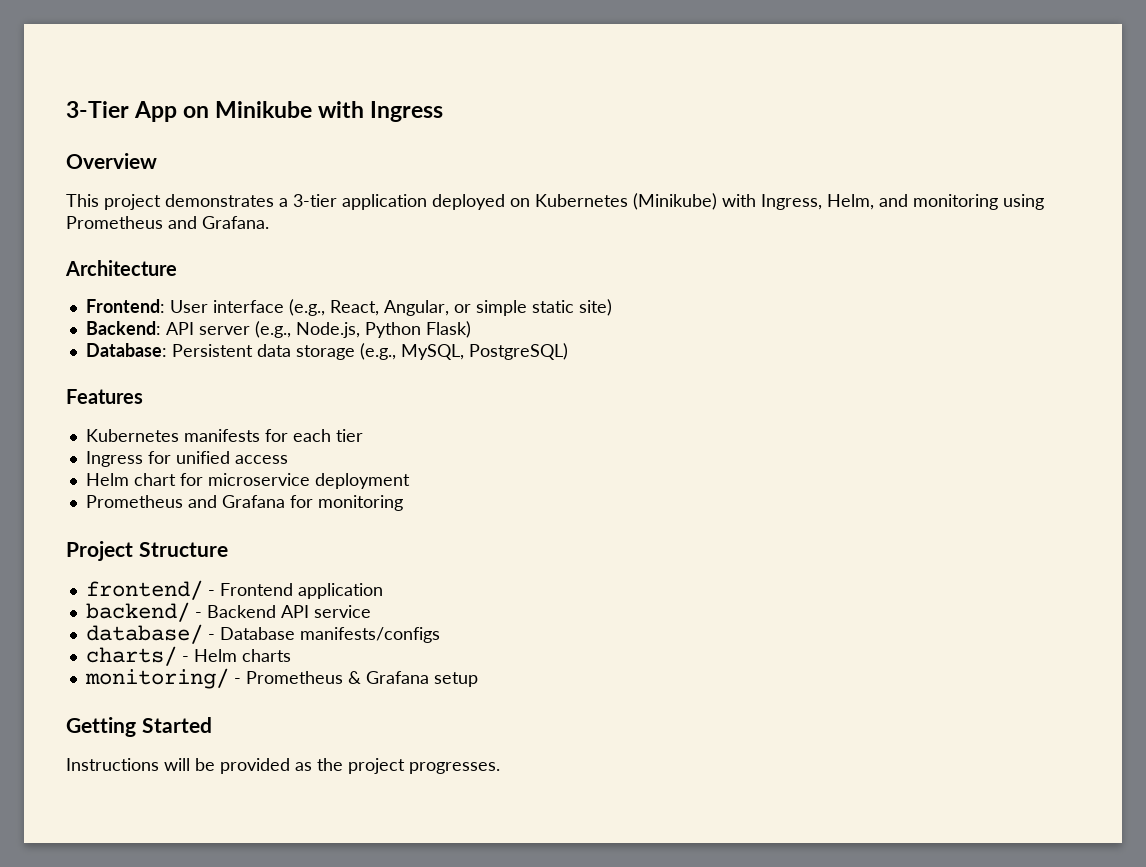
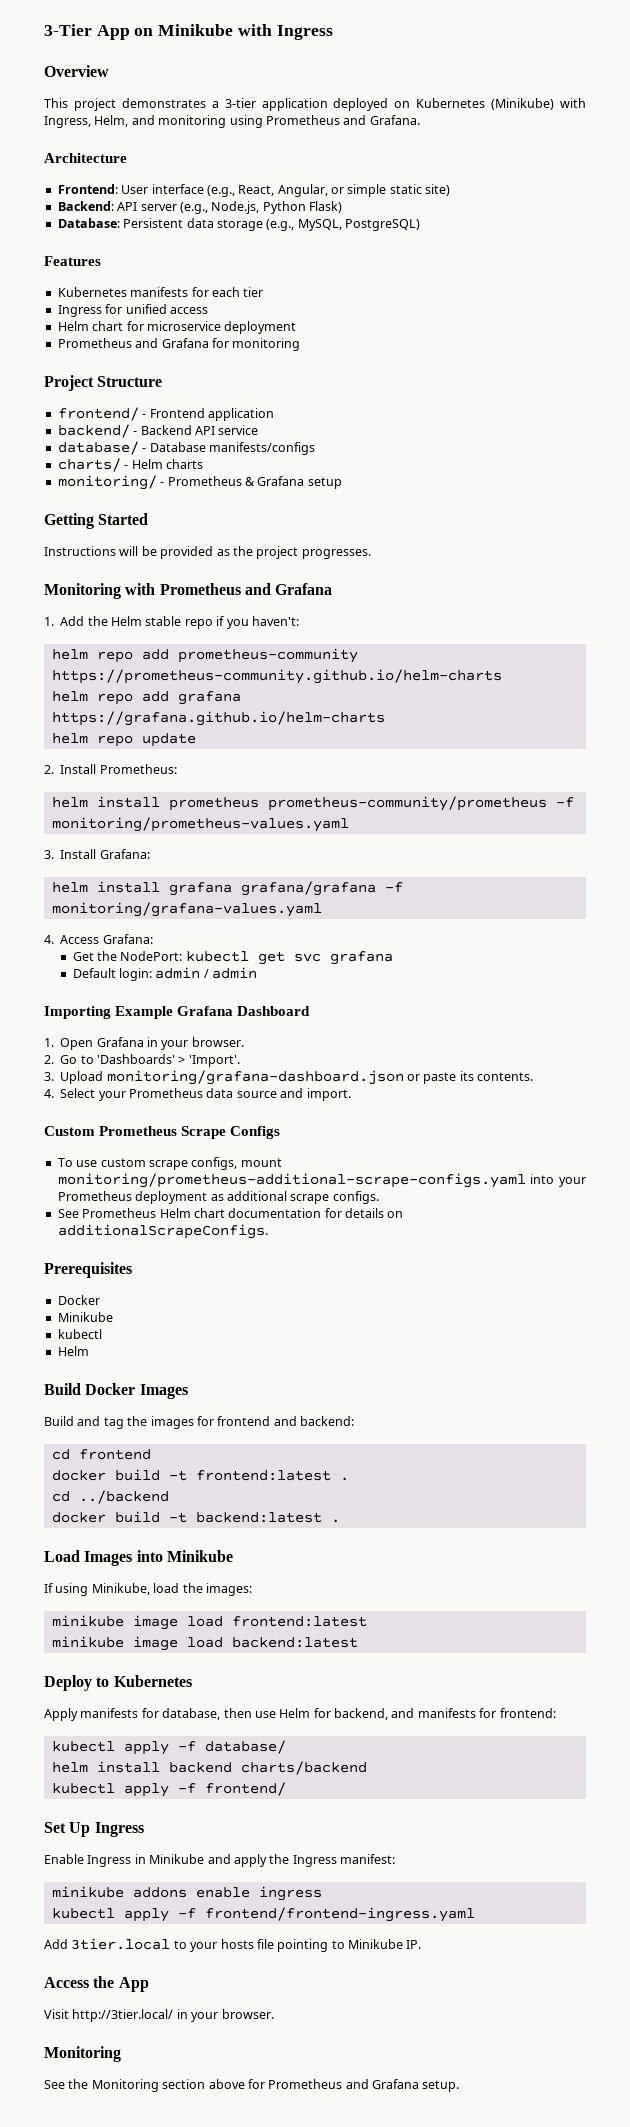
+ Monitoring with Prometheus and Grafana
+ 1. Add the Helm stable repo if you haven't:
+ helm repo add prometheus-community https://prometheus-community.github.io/helm-charts
+ helm repo add grafana https://grafana.github.io/helm-charts
+ helm repo update
+ 2. Install Prometheus:
+ helm install prometheus prometheus-community/prometheus -f monitoring/prometheus-values.yaml
+ 3. Install Grafana:
+ helm install grafana grafana/grafana -f monitoring/grafana-values.yaml
+ 4. Access Grafana:
+ Get the NodePort: kubectl get svc grafana
+ Default login: admin / admin
+ Importing Example Grafana Dashboard
+ 1. Open Grafana in your browser.
+ 2. Go to 'Dashboards' > 'Import'.
+ 3. Upload monitoring/grafana-dashboard.json or paste its contents.
+ 4. Select your Prometheus data source and import.
+ Custom Prometheus Scrape Configs
+ To use custom scrape configs, mount monitoring/prometheus-additional-scrape-configs.yaml into your Prometheus deployment as additional scrape configs.
+ See Prometheus Helm chart documentation for details on additionalScrapeConfigs.
+ Prerequisites
+ Docker
+ Minikube
+ kubectl
+ Helm
+ Build Docker Images
+ Build and tag the images for frontend and backend:
+ cd frontend
+ docker build -t frontend:latest .
+ cd ../backend
+ docker build -t backend:latest .
+ Load Images into Minikube
+ If using Minikube, load the images:
+ minikube image load frontend:latest
+ minikube image load backend:latest
+ Deploy to Kubernetes
+ Apply manifests for database, then use Helm for backend, and manifests for frontend:
+ kubectl apply -f database/
+ helm install backend charts/backend
+ kubectl apply -f frontend/
+ Set Up Ingress
+ Enable Ingress in Minikube and apply the Ingress manifest:
+ minikube addons enable ingress
+ kubectl apply -f frontend/frontend-ingress.yaml
+ Add 3tier.local to your hosts file pointing to Minikube IP.
+ Access the App
+ Visit http://3tier.local/ in your browser.
+ Monitoring
+ See the Monitoring section above for Prometheus and Grafana setup.

